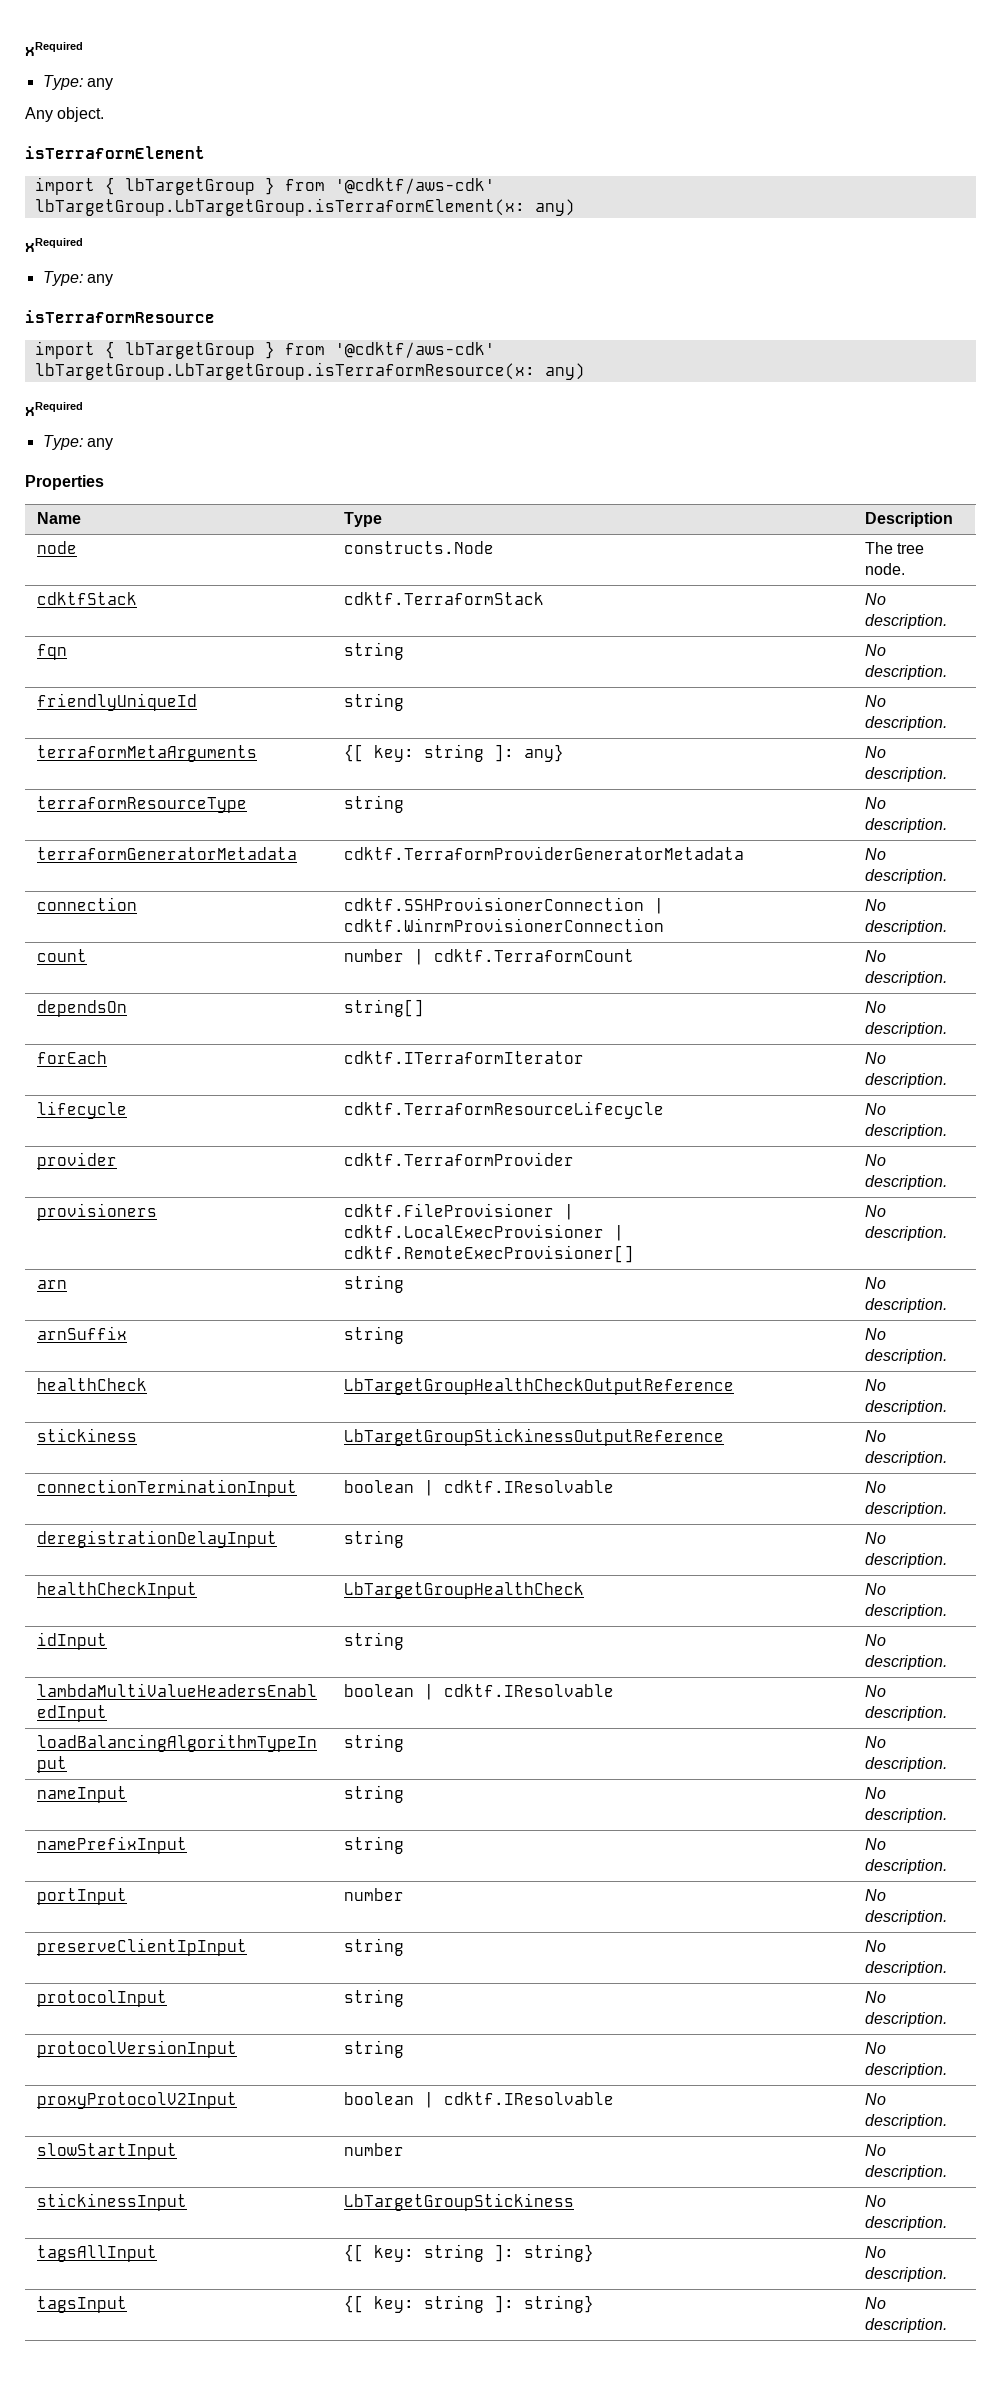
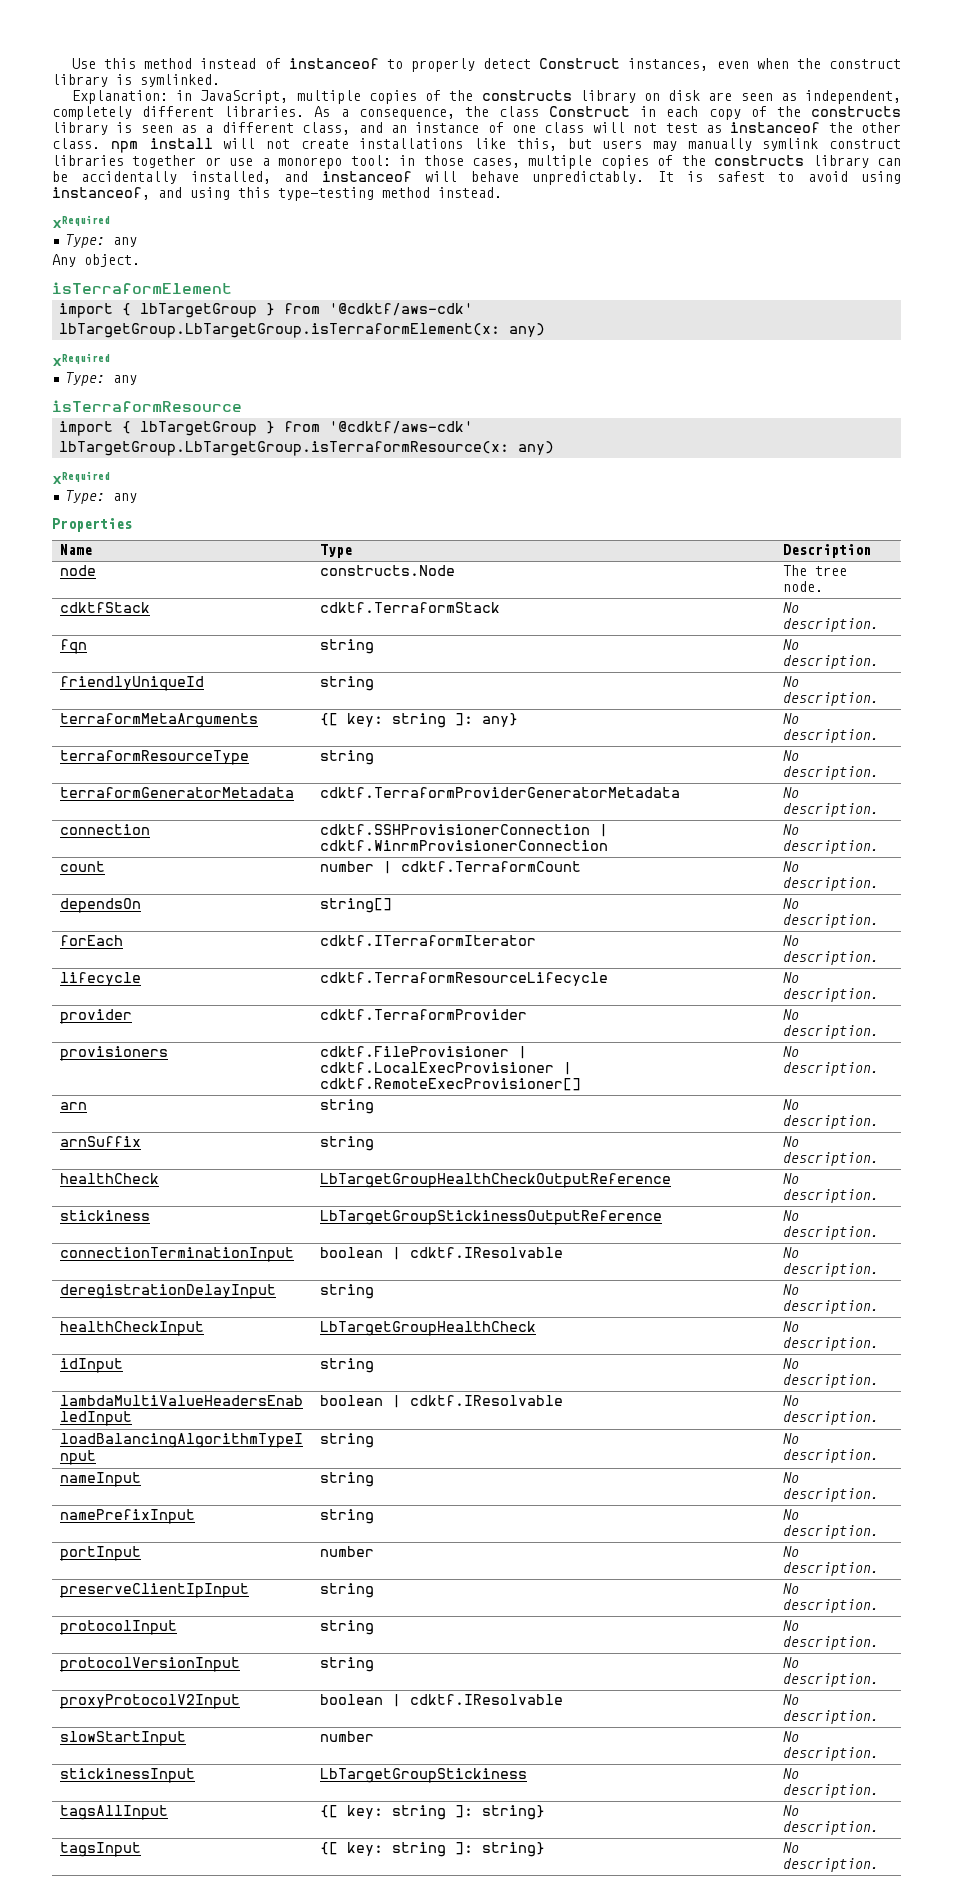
+ Use this method instead of instanceof to properly detect Construct instances, even when the construct library is symlinked.
+ Explanation: in JavaScript, multiple copies of the constructs library on disk are seen as independent, completely different libraries. As a consequence, the class Construct in each copy of the constructs library is seen as a different class, and an instance of one class will not test as instanceof the other class. npm install will not create installations like this, but users may manually symlink construct libraries together or use a monorepo tool: in those cases, multiple copies of the constructs library can be accidentally installed, and instanceof will behave unpredictably. It is safest to avoid using instanceof, and using this type-testing method instead.

